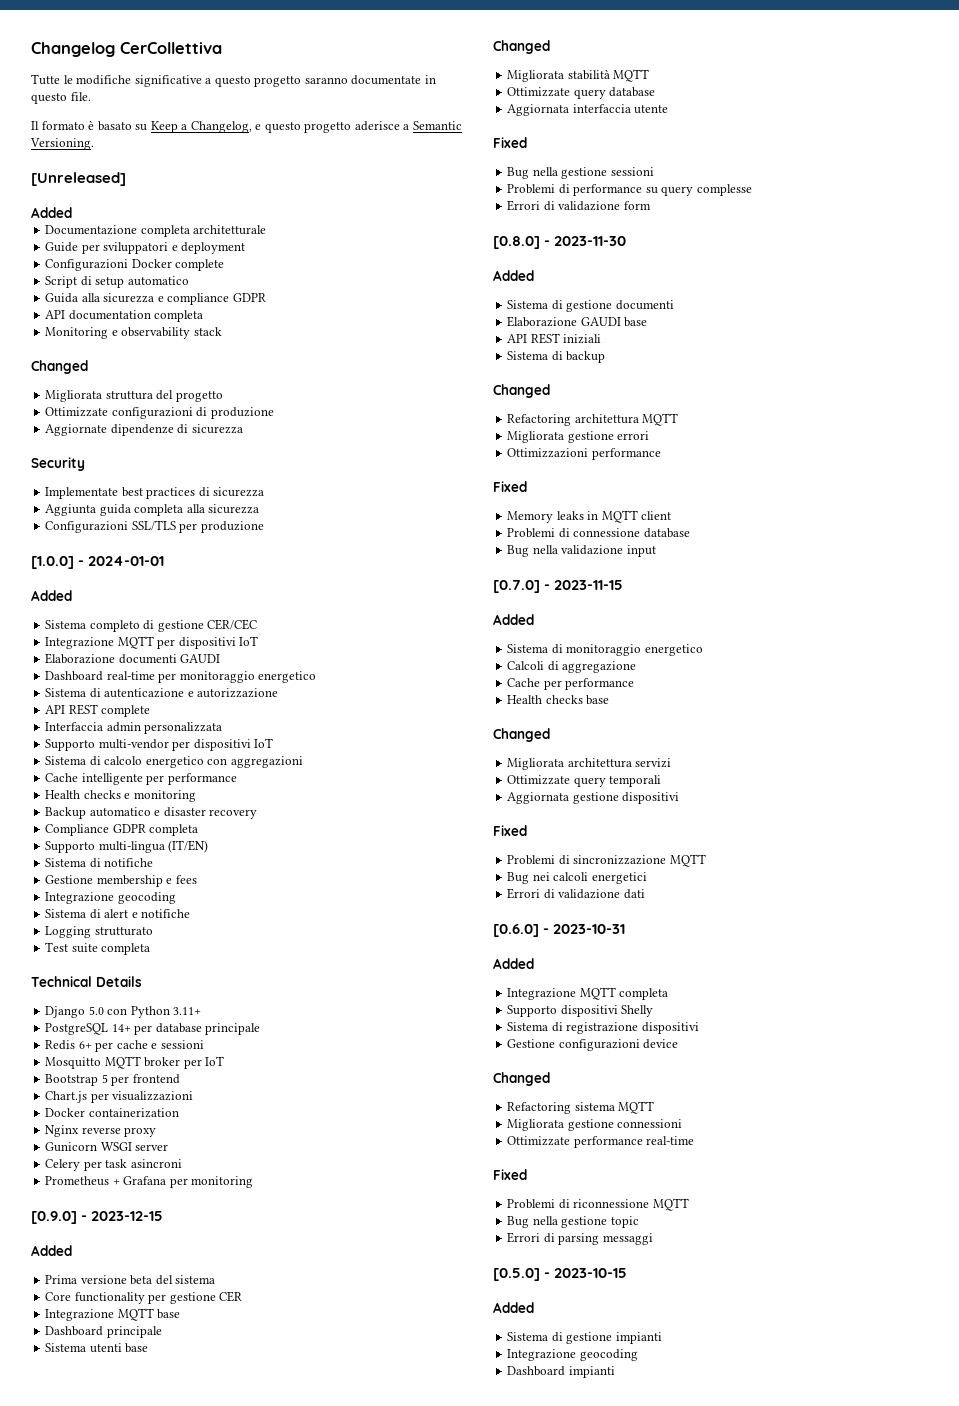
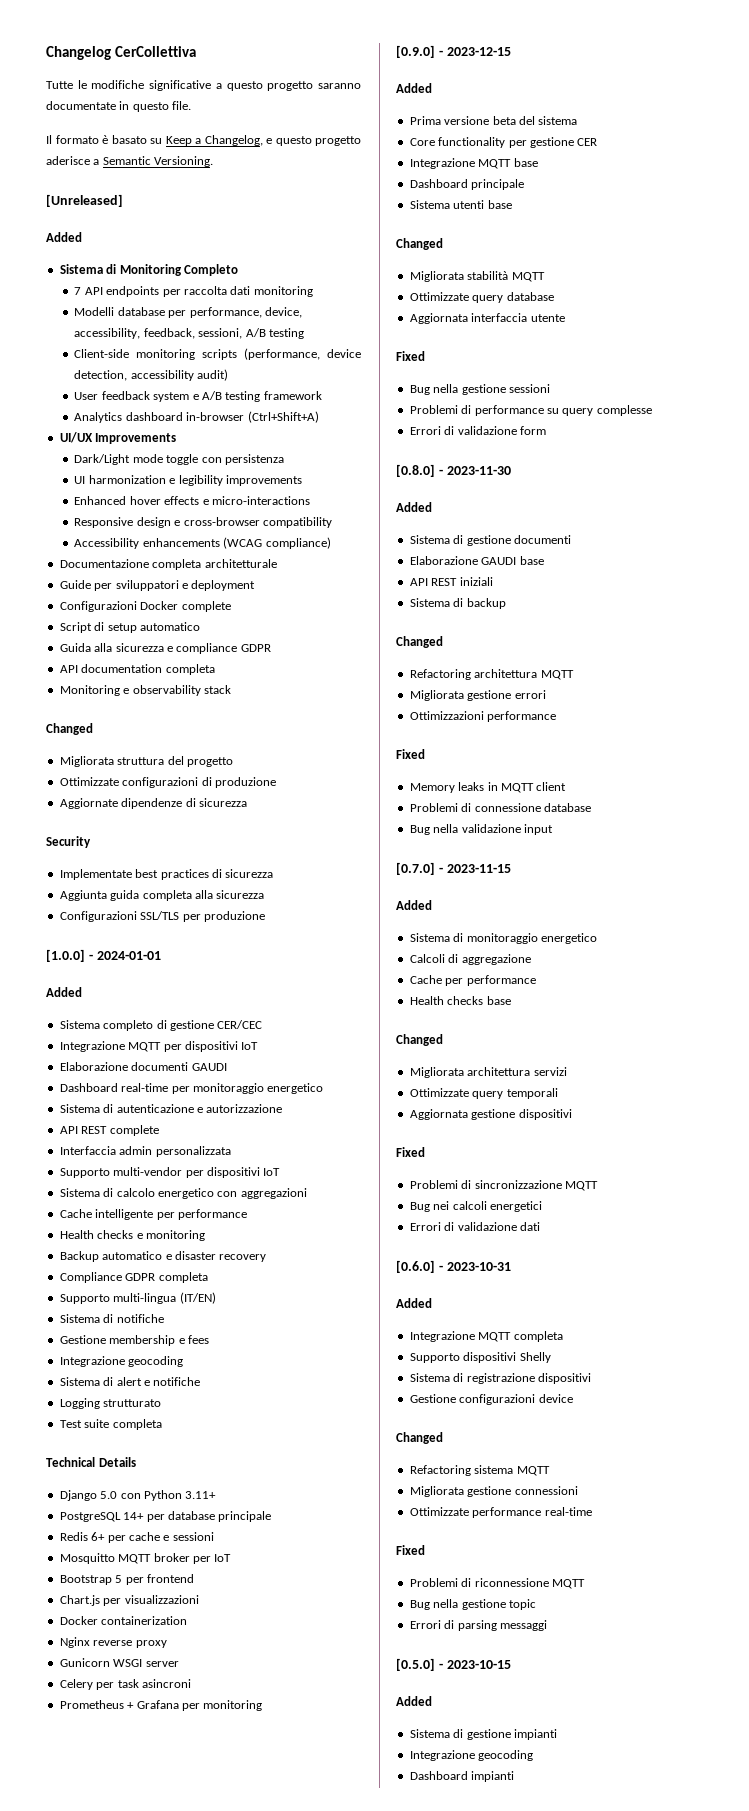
+ Sistema di Monitoring Completo
+ 7 API endpoints per raccolta dati monitoring
+ Modelli database per performance, device, accessibility, feedback, sessioni, A/B testing
+ Client-side monitoring scripts (performance, device detection, accessibility audit)
+ User feedback system e A/B testing framework
+ Analytics dashboard in-browser (Ctrl+Shift+A)
+ UI/UX Improvements
+ Dark/Light mode toggle con persistenza
+ UI harmonization e legibility improvements
+ Enhanced hover effects e micro-interactions
+ Responsive design e cross-browser compatibility
+ Accessibility enhancements (WCAG compliance)

